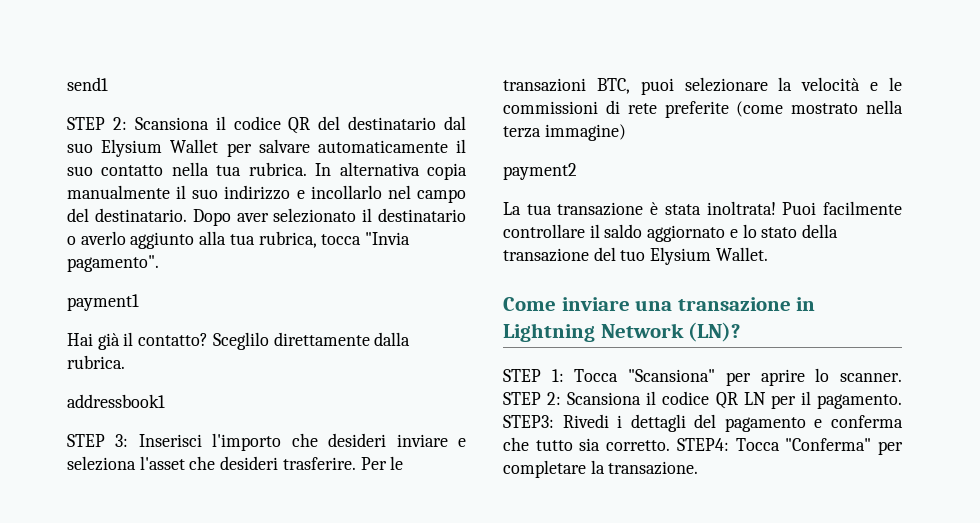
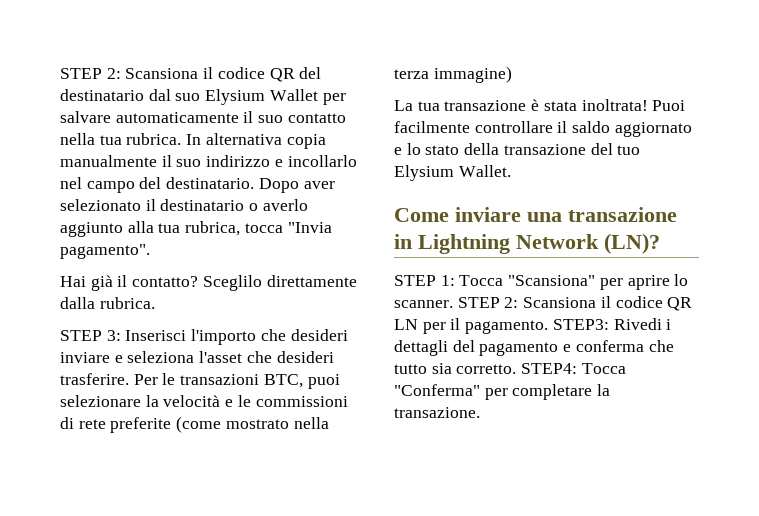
- send1
- payment1
- addressbook1
- payment2

